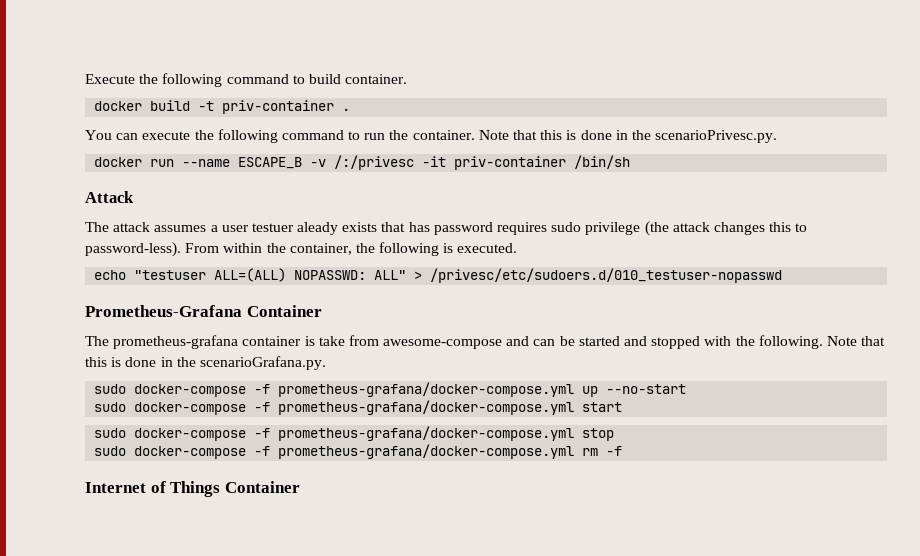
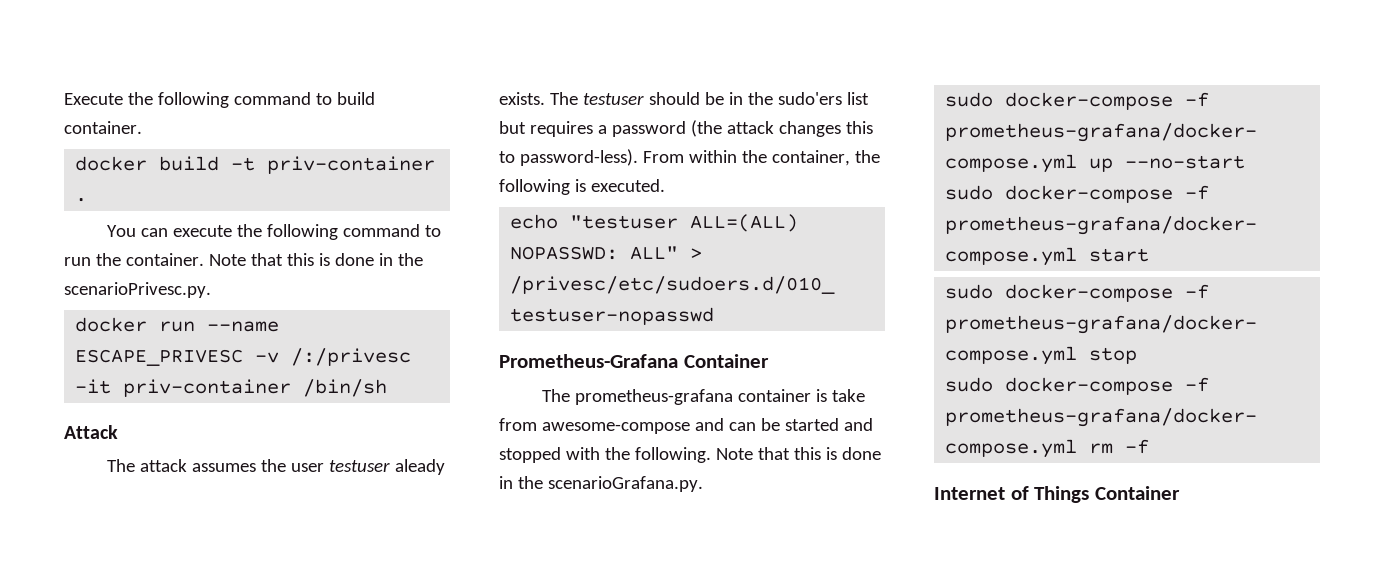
- docker run --name ESCAPE_B -v /:/privesc -it priv-container /bin/sh
+ docker run --name ESCAPE_PRIVESC -v /:/privesc -it priv-container /bin/sh
- The attack assumes a user testuer aleady exists that has password requires sudo privilege (the attack changes this to password-less).
+ The attack assumes the user testuser aleady exists. The testuser should be in the sudo'ers list but requires a password (the attack changes this to password-less).

